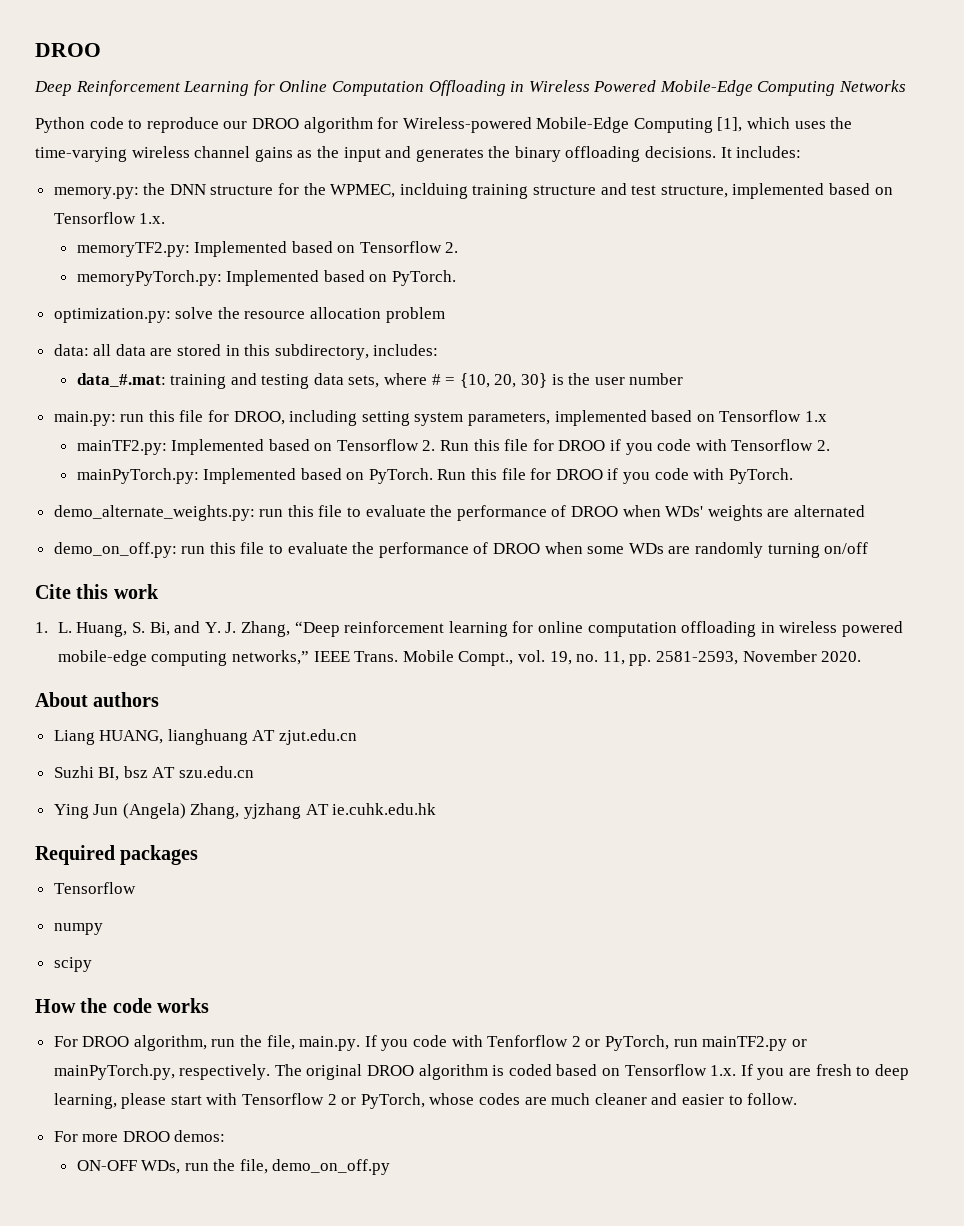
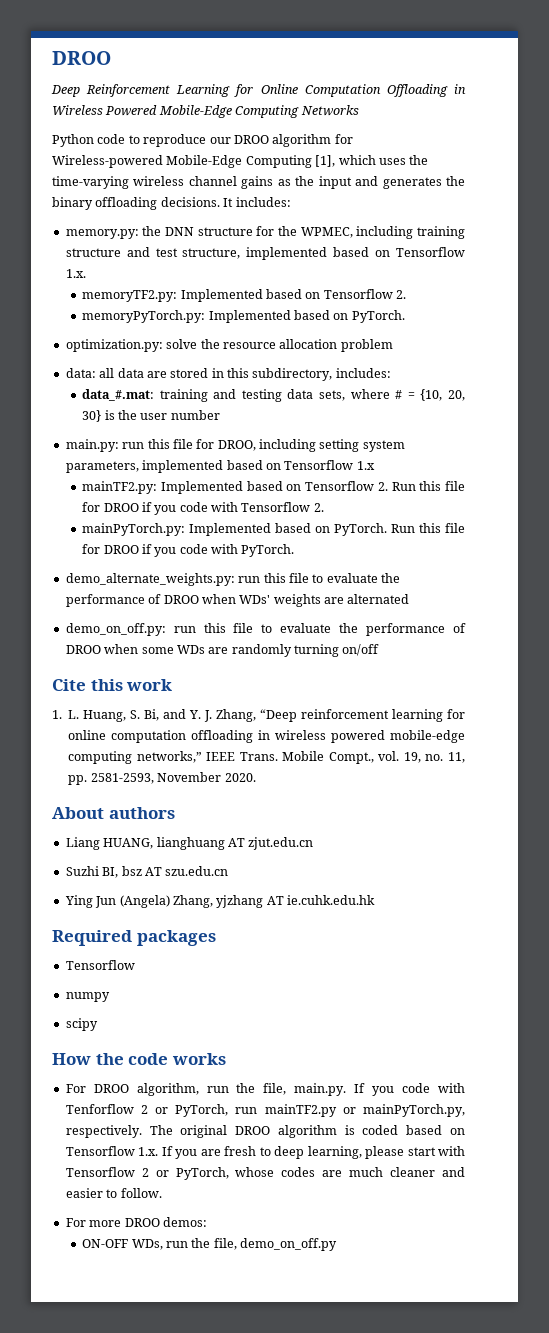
- memory.py: the DNN structure for the WPMEC, inclduing training structure and test structure, implemented based on Tensorflow 1.x.
+ memory.py: the DNN structure for the WPMEC, including training structure and test structure, implemented based on Tensorflow 1.x.

